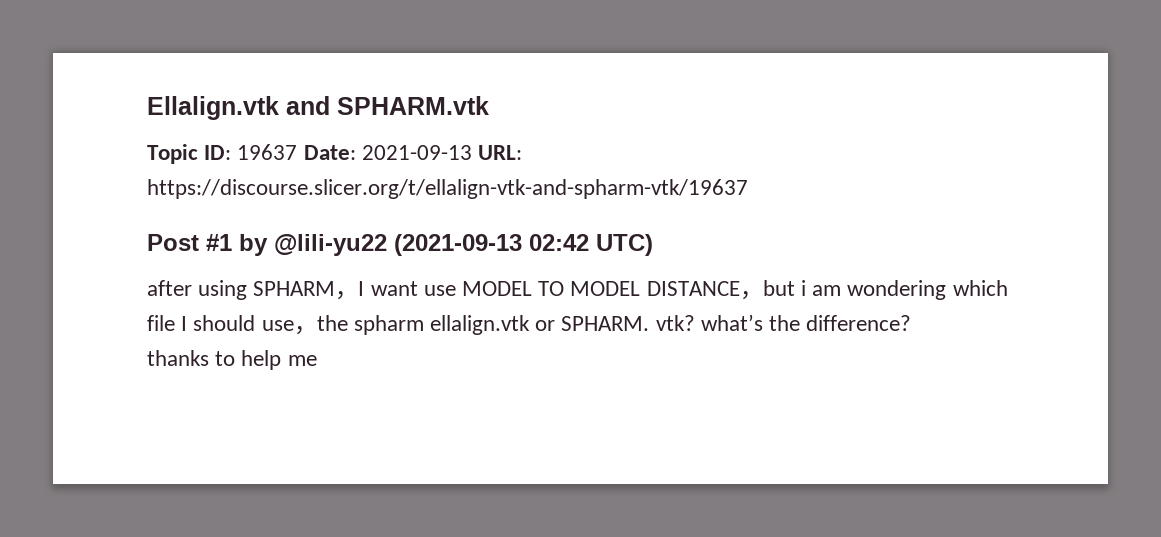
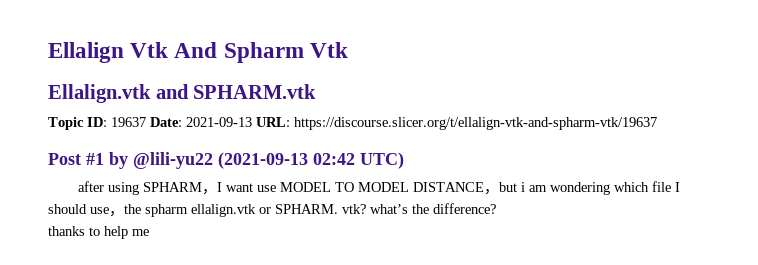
+ Ellalign Vtk And Spharm Vtk

